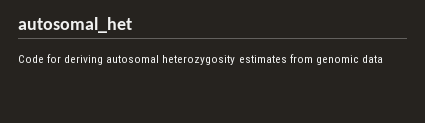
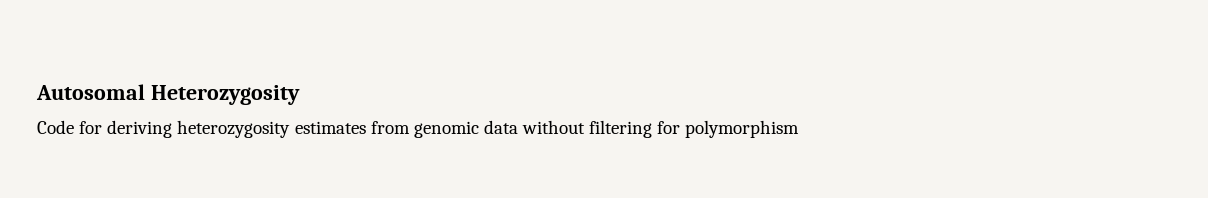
- autosomal_het
+ Autosomal Heterozygosity
- Code for deriving autosomal heterozygosity estimates from genomic data
+ Code for deriving heterozygosity estimates from genomic data without filtering for polymorphism

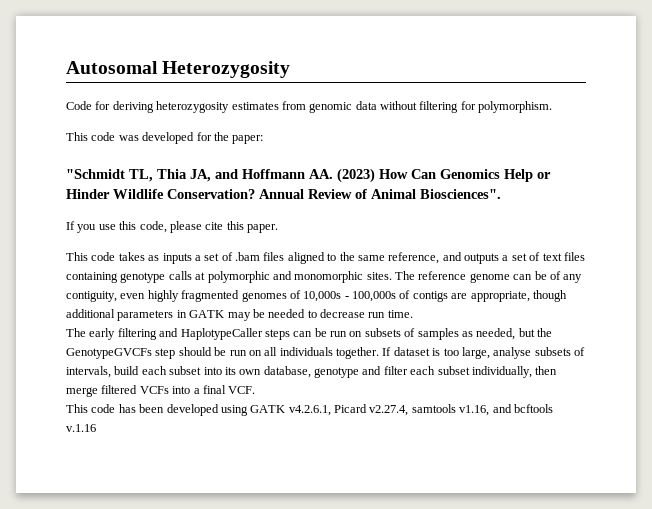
- Code for deriving heterozygosity estimates from genomic data without filtering for polymorphism
+ Code for deriving heterozygosity estimates from genomic data without filtering for polymorphism.
+ This code was developed for the paper:
+ "Schmidt TL, Thia JA, and Hoffmann AA. (2023) How Can Genomics Help or Hinder Wildlife Conservation? Annual Review of Animal Biosciences".
+ If you use this code, please cite this paper.
+ This code takes as inputs a set of .bam files aligned to the same reference, and outputs a set of text files containing genotype calls at polymorphic and monomorphic sites. The reference genome can be of any contiguity, even highly fragmented genomes of 10,000s - 100,000s of contigs are appropriate, though additional parameters in GATK may be needed to decrease run time.
+ The early filtering and HaplotypeCaller steps can be run on subsets of samples as needed, but the GenotypeGVCFs step should be run on all individuals together. If dataset is too large, analyse subsets of intervals, build each subset into its own database, genotype and filter each subset individually, then merge filtered VCFs into a final VCF.
+ This code has been developed using GATK v4.2.6.1, Picard v2.27.4, samtools v1.16, and bcftools v.1.16

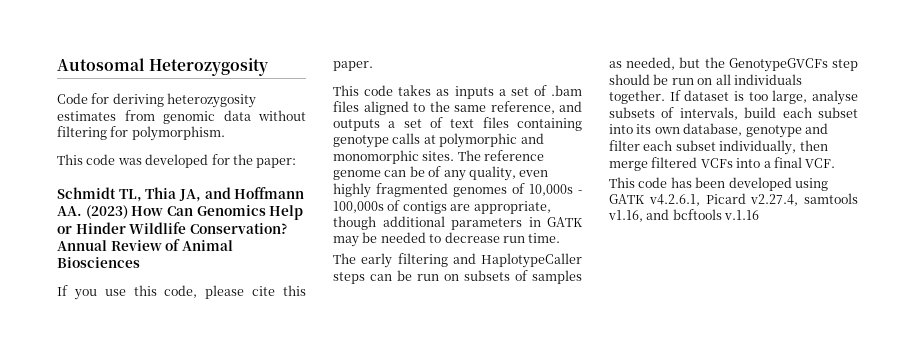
- "Schmidt TL, Thia JA, and Hoffmann AA. (2023) How Can Genomics Help or Hinder Wildlife Conservation?
+ Schmidt TL, Thia JA, and Hoffmann AA. (2023) How Can Genomics Help or Hinder Wildlife Conservation?
- Annual Review of Animal Biosciences".
+ Annual Review of Animal Biosciences
- The reference genome can be of any contiguity, even highly fragmented genomes of 10,000s - 100,000s of contigs are appropriate, though additional parameters in GATK may be needed to decrease run time.
+ The reference genome can be of any quality, even highly fragmented genomes of 10,000s - 100,000s of contigs are appropriate, though additional parameters in GATK may be needed to decrease run time.

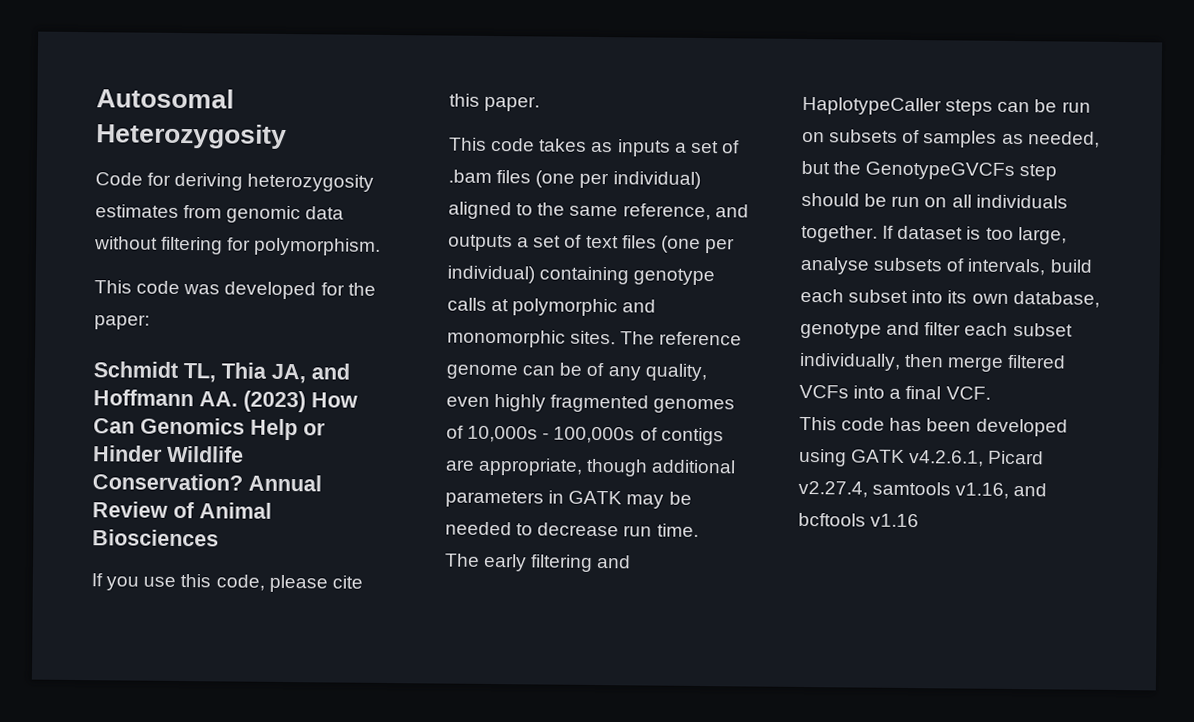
- This code takes as inputs a set of .bam files aligned to the same reference, and outputs a set of text files containing genotype calls at polymorphic and monomorphic sites.
+ This code takes as inputs a set of .bam files (one per individual) aligned to the same reference, and outputs a set of text files (one per individual) containing genotype calls at polymorphic and monomorphic sites.
- This code has been developed using GATK v4.2.6.1, Picard v2.27.4, samtools v1.16, and bcftools v.1.16
+ This code has been developed using GATK v4.2.6.1, Picard v2.27.4, samtools v1.16, and bcftools v1.16

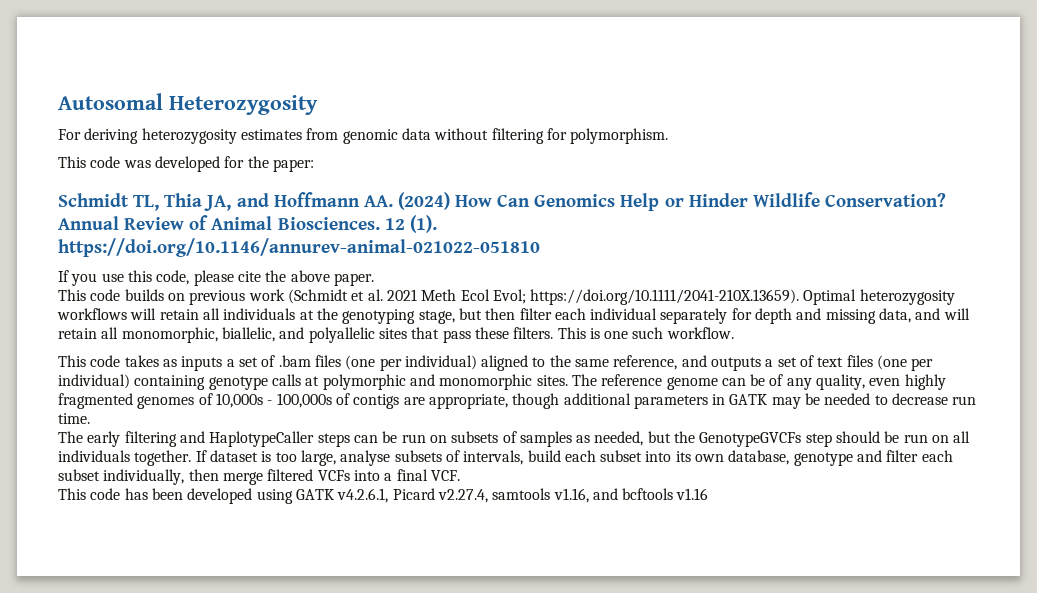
- Code for deriving heterozygosity estimates from genomic data without filtering for polymorphism.
+ For deriving heterozygosity estimates from genomic data without filtering for polymorphism.
- Schmidt TL, Thia JA, and Hoffmann AA. (2023) How Can Genomics Help or Hinder Wildlife Conservation?
+ Schmidt TL, Thia JA, and Hoffmann AA. (2024) How Can Genomics Help or Hinder Wildlife Conservation?
- Annual Review of Animal Biosciences
+ Annual Review of Animal Biosciences. 12 (1).
+ https://doi.org/10.1146/annurev-animal-021022-051810
- If you use this code, please cite this paper.
+ If you use this code, please cite the above paper.
+ This code builds on previous work (Schmidt et al. 2021 Meth Ecol Evol; https://doi.org/10.1111/2041-210X.13659). Optimal heterozygosity workflows will retain all individuals at the genotyping stage, but then filter each individual separately for depth and missing data, and will retain all monomorphic, biallelic, and polyallelic sites that pass these filters. This is one such workflow.

